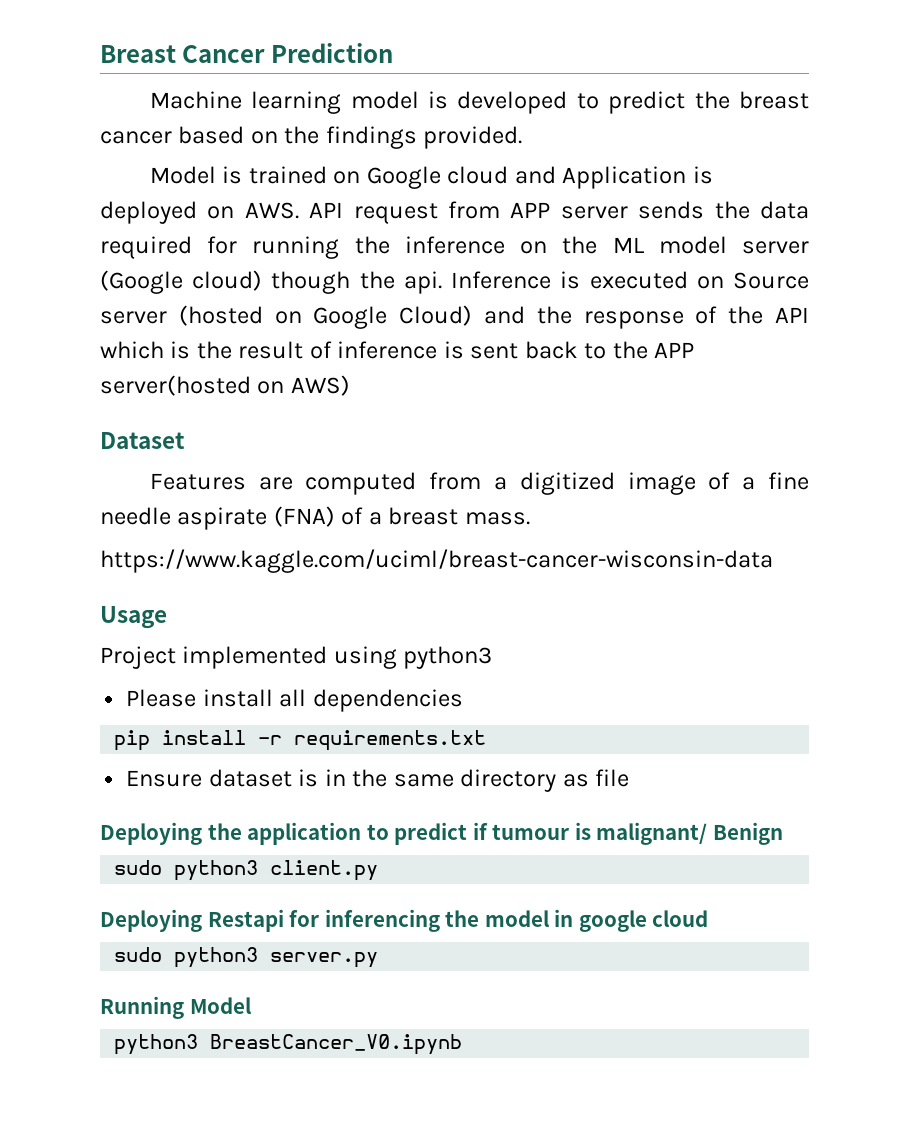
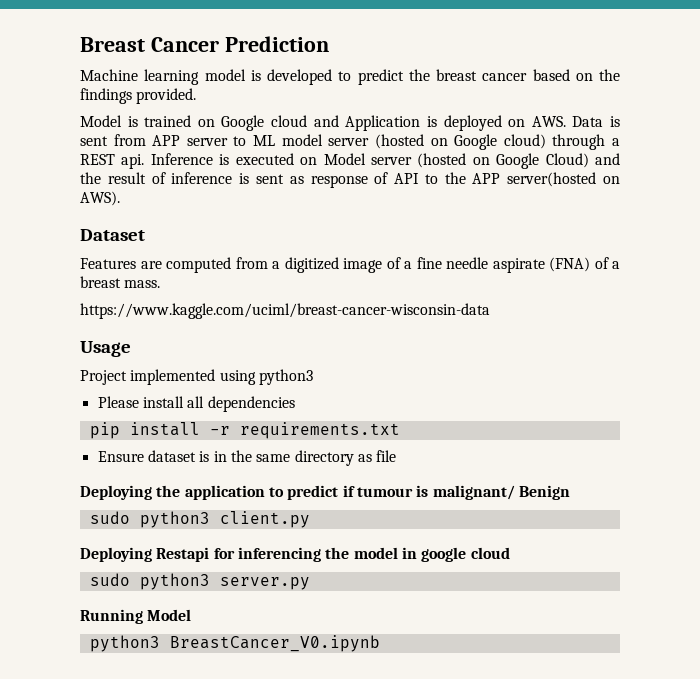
- Model is trained on Google cloud and Application is deployed on AWS. API request from APP server sends the data required for running the inference on the ML model server (Google cloud) though the api.
+ Model is trained on Google cloud and Application is deployed on AWS. Data is sent from APP server to ML model server (hosted on Google cloud) through a REST api.
- Inference is executed on Source server (hosted on Google Cloud) and the response of the API which is the result of inference is sent back to the APP server(hosted on AWS)
+ Inference is executed on Model server (hosted on Google Cloud) and the result of inference is sent as response of API to the APP server(hosted on AWS).

